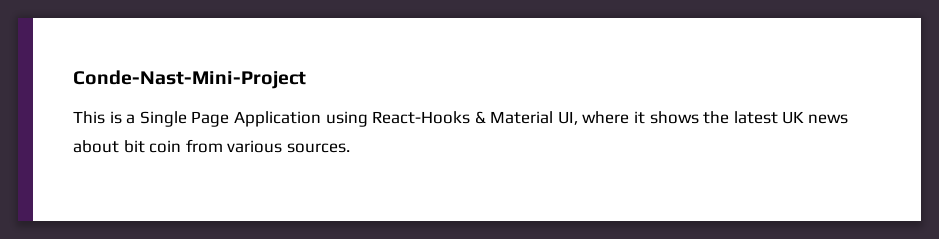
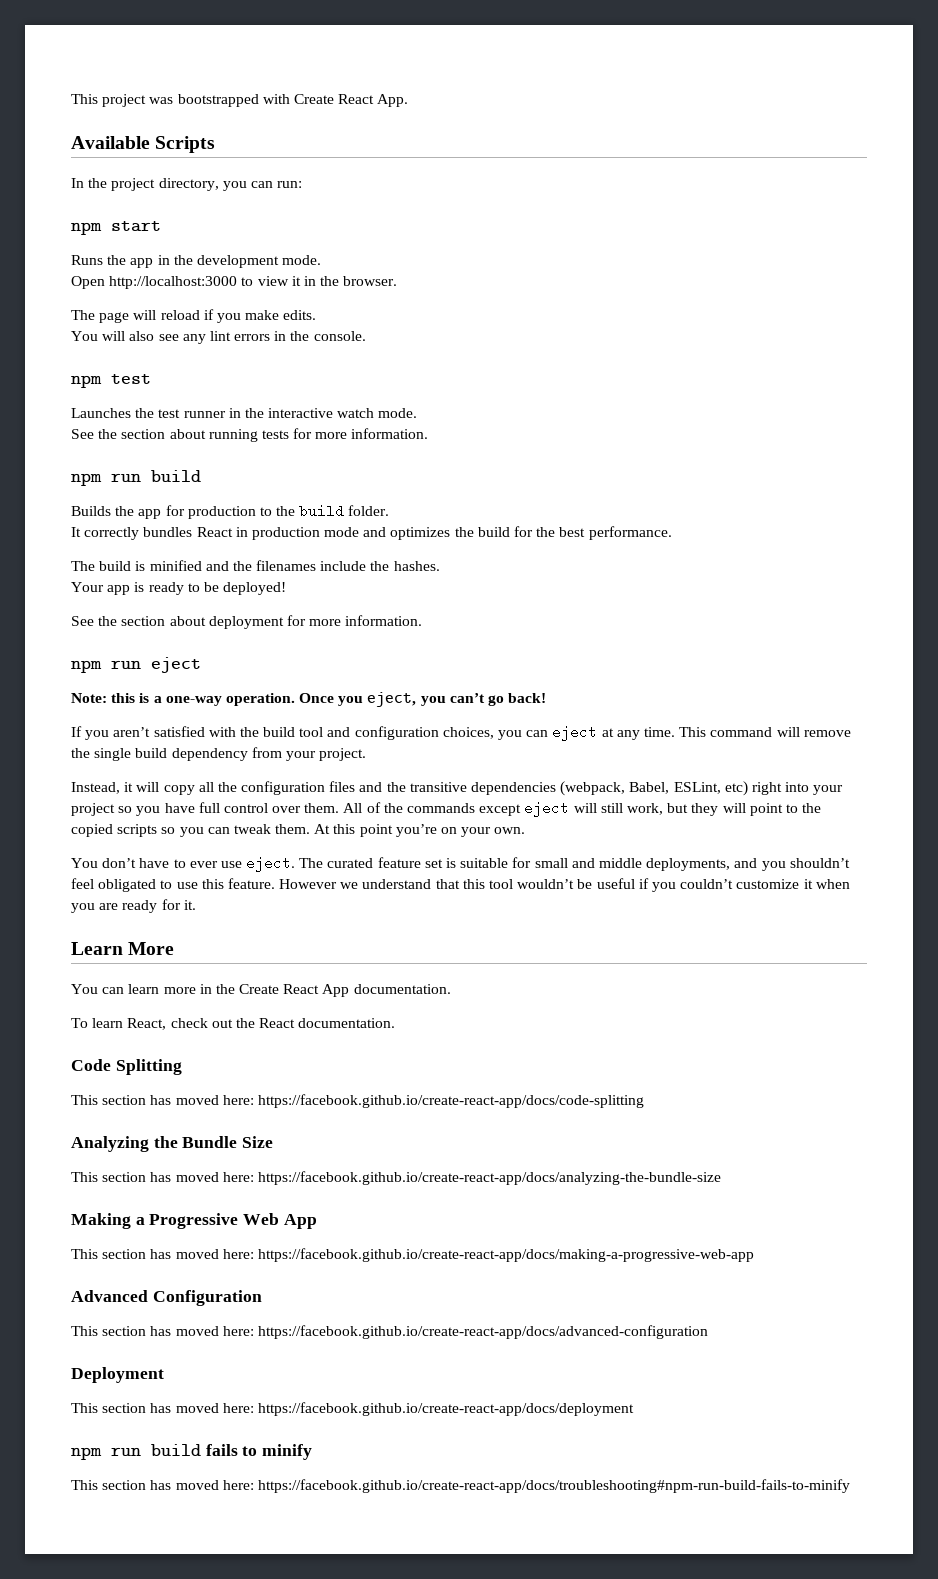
- Conde-Nast-Mini-Project
- This is a Single Page Application using React-Hooks & Material UI, where it shows the latest UK news about bit coin from various sources.
+ This project was bootstrapped with Create React App.
+ Available Scripts
+ In the project directory, you can run:
+ npm start
+ Runs the app in the development mode.
+ Open http://localhost:3000 to view it in the browser.
+ The page will reload if you make edits.
+ You will also see any lint errors in the console.
+ npm test
+ Launches the test runner in the interactive watch mode.
+ See the section about running tests for more information.
+ npm run build
+ Builds the app for production to the build folder.
+ It correctly bundles React in production mode and optimizes the build for the best performance.
+ The build is minified and the filenames include the hashes.
+ Your app is ready to be deployed!
+ See the section about deployment for more information.
+ npm run eject
+ Note: this is a one-way operation. Once you eject, you can’t go back!
+ If you aren’t satisfied with the build tool and configuration choices, you can eject at any time. This command will remove the single build dependency from your project.
+ Instead, it will copy all the configuration files and the transitive dependencies (webpack, Babel, ESLint, etc) right into your project so you have full control over them. All of the commands except eject will still work, but they will point to the copied scripts so you can tweak them. At this point you’re on your own.
+ You don’t have to ever use eject. The curated feature set is suitable for small and middle deployments, and you shouldn’t feel obligated to use this feature. However we understand that this tool wouldn’t be useful if you couldn’t customize it when you are ready for it.
+ Learn More
+ You can learn more in the Create React App documentation.
+ To learn React, check out the React documentation.
+ Code Splitting
+ This section has moved here: https://facebook.github.io/create-react-app/docs/code-splitting
+ Analyzing the Bundle Size
+ This section has moved here: https://facebook.github.io/create-react-app/docs/analyzing-the-bundle-size
+ Making a Progressive Web App
+ This section has moved here: https://facebook.github.io/create-react-app/docs/making-a-progressive-web-app
+ Advanced Configuration
+ This section has moved here: https://facebook.github.io/create-react-app/docs/advanced-configuration
+ Deployment
+ This section has moved here: https://facebook.github.io/create-react-app/docs/deployment
+ npm run build fails to minify
+ This section has moved here: https://facebook.github.io/create-react-app/docs/troubleshooting#npm-run-build-fails-to-minify

